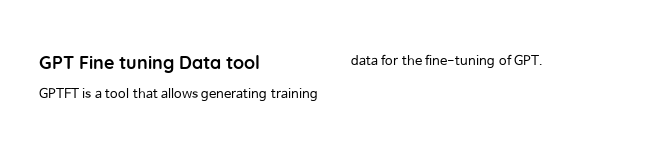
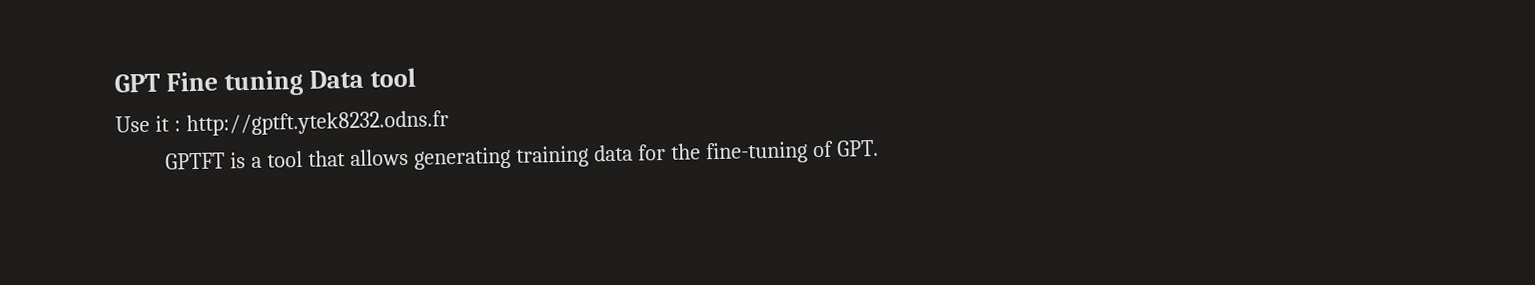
+ Use it : http://gptft.ytek8232.odns.fr

